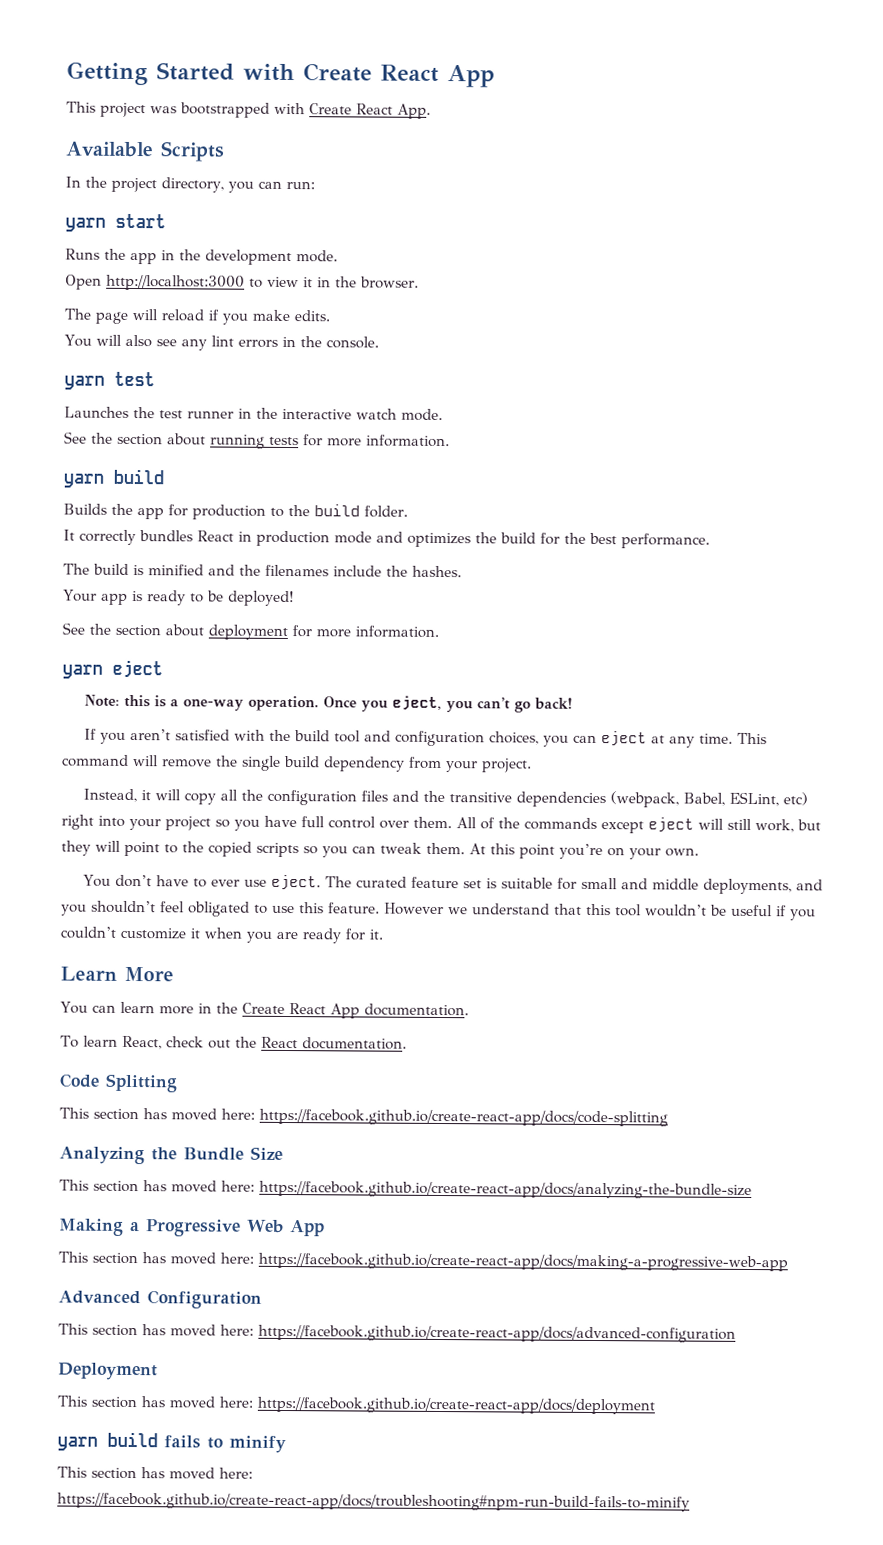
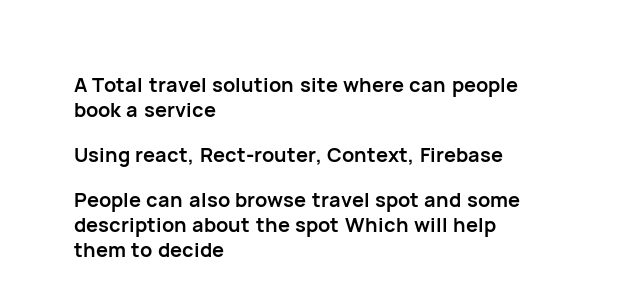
- Getting Started with Create React App
- This project was bootstrapped with Create React App.
- Available Scripts
- In the project directory, you can run:
- yarn start
- Runs the app in the development mode.
- Open http://localhost:3000 to view it in the browser.
- The page will reload if you make edits.
- You will also see any lint errors in the console.
- yarn test
- Launches the test runner in the interactive watch mode.
- See the section about running tests for more information.
- yarn build
- Builds the app for production to the build folder.
- It correctly bundles React in production mode and optimizes the build for the best performance.
- The build is minified and the filenames include the hashes.
- Your app is ready to be deployed!
- See the section about deployment for more information.
- yarn eject
- Note: this is a one-way operation. Once you eject, you can’t go back!
- If you aren’t satisfied with the build tool and configuration choices, you can eject at any time. This command will remove the single build dependency from your project.
- Instead, it will copy all the configuration files and the transitive dependencies (webpack, Babel, ESLint, etc) right into your project so you have full control over them. All of the commands except eject will still work, but they will point to the copied scripts so you can tweak them. At this point you’re on your own.
- You don’t have to ever use eject. The curated feature set is suitable for small and middle deployments, and you shouldn’t feel obligated to use this feature. However we understand that this tool wouldn’t be useful if you couldn’t customize it when you are ready for it.
- Learn More
- You can learn more in the Create React App documentation.
- To learn React, check out the React documentation.
- Code Splitting
- This section has moved here: https://facebook.github.io/create-react-app/docs/code-splitting
- Analyzing the Bundle Size
- This section has moved here: https://facebook.github.io/create-react-app/docs/analyzing-the-bundle-size
- Making a Progressive Web App
- This section has moved here: https://facebook.github.io/create-react-app/docs/making-a-progressive-web-app
- Advanced Configuration
- This section has moved here: https://facebook.github.io/create-react-app/docs/advanced-configuration
- Deployment
- This section has moved here: https://facebook.github.io/create-react-app/docs/deployment
- yarn build fails to minify
- This section has moved here: https://facebook.github.io/create-react-app/docs/troubleshooting#npm-run-build-fails-to-minify
+ A Total travel solution site where can people book a service
+ Using react, Rect-router, Context, Firebase
+ People can also browse travel spot and some description about the spot Which will help them to decide

